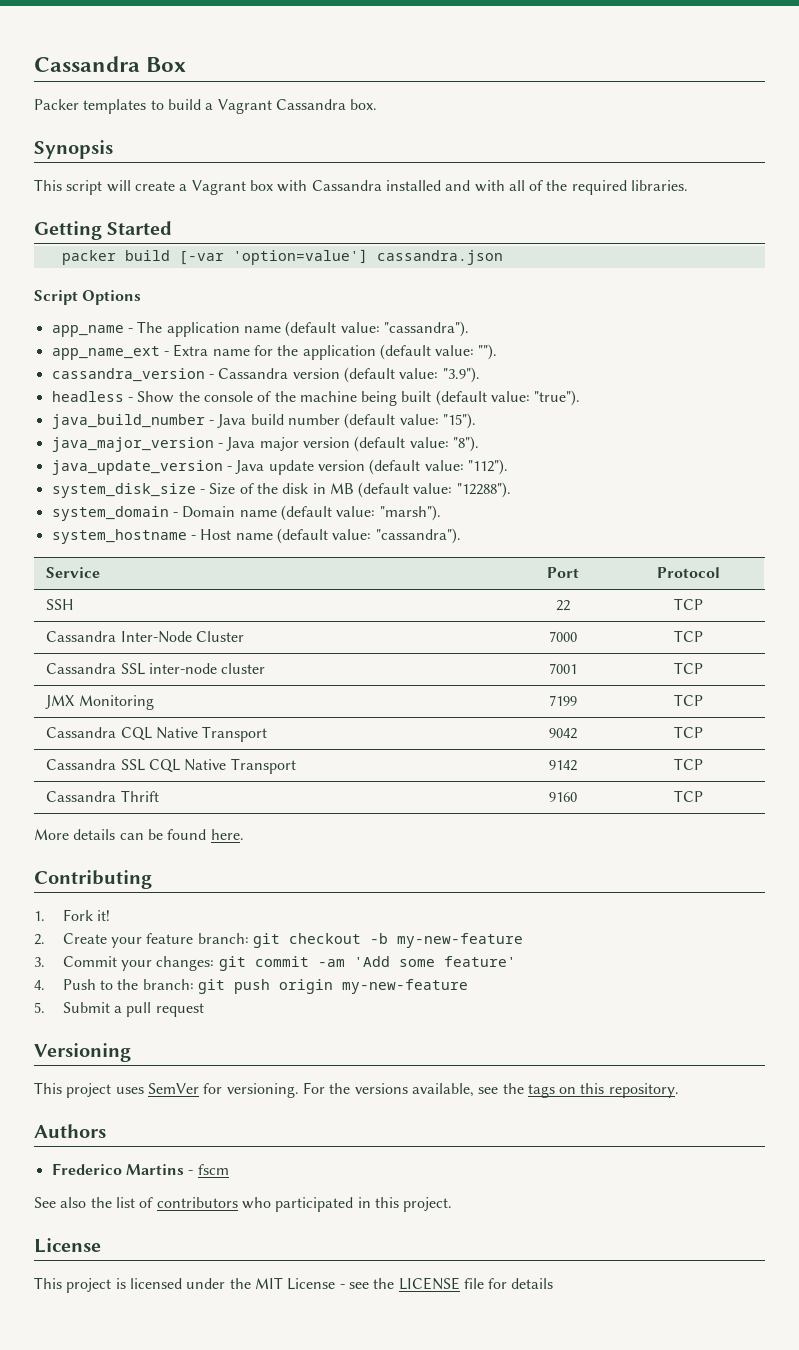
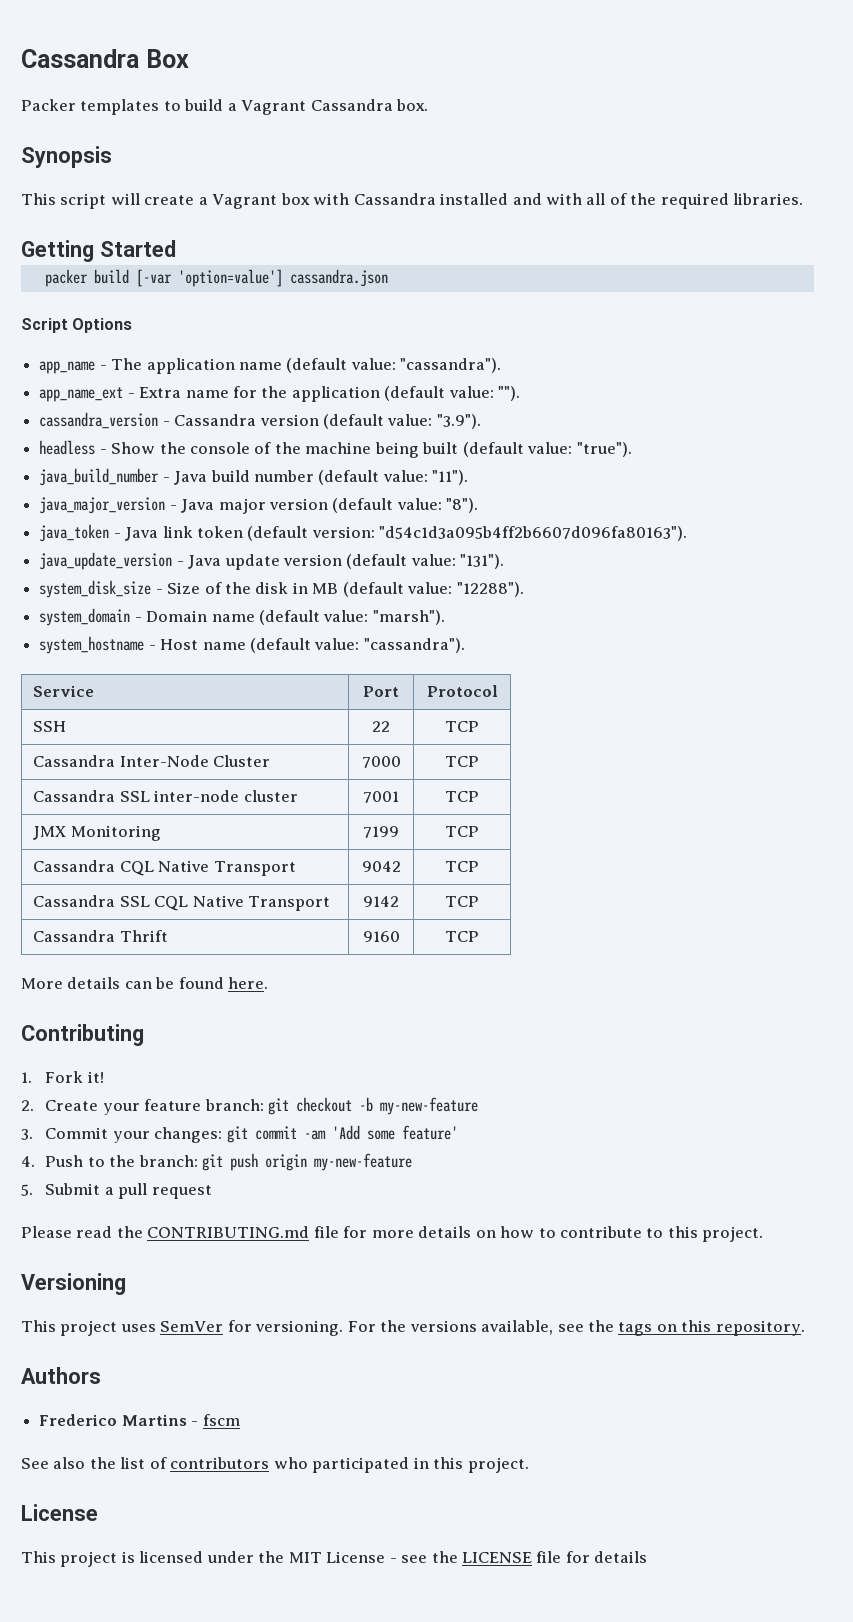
- java_build_number - Java build number (default value: "15").
+ java_build_number - Java build number (default value: "11").
+ java_token - Java link token (default version: "d54c1d3a095b4ff2b6607d096fa80163").
- java_update_version - Java update version (default value: "112").
+ java_update_version - Java update version (default value: "131").
+ Please read the CONTRIBUTING.md file for more details on how to contribute to this project.

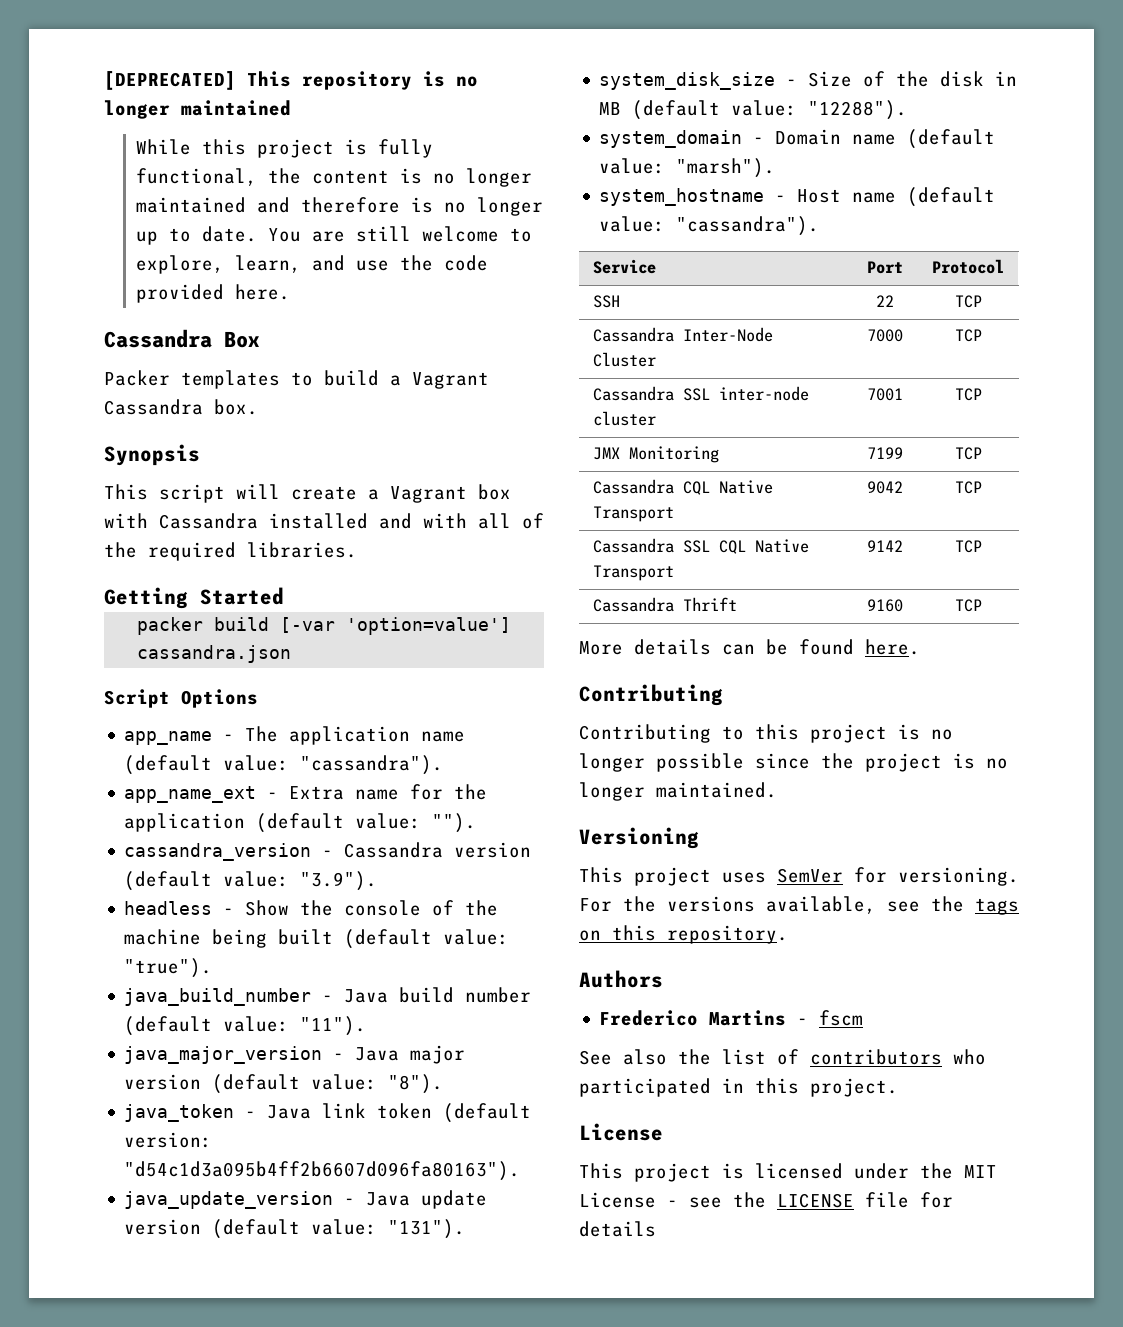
+ [DEPRECATED] This repository is no longer maintained
+ While this project is fully functional, the content is no longer maintained and therefore is no longer up to date. You are still welcome to explore, learn, and use the code provided here.
- 1. Fork it!
- 2. Create your feature branch: git checkout -b my-new-feature
- 3. Commit your changes: git commit -am 'Add some feature'
- 4. Push to the branch: git push origin my-new-feature
- 5. Submit a pull request
- Please read the CONTRIBUTING.md file for more details on how to contribute to this project.
+ Contributing to this project is no longer possible since the project is no longer maintained.

